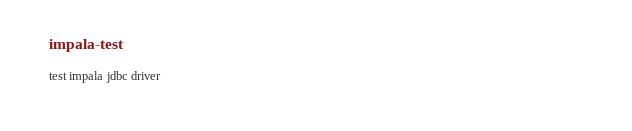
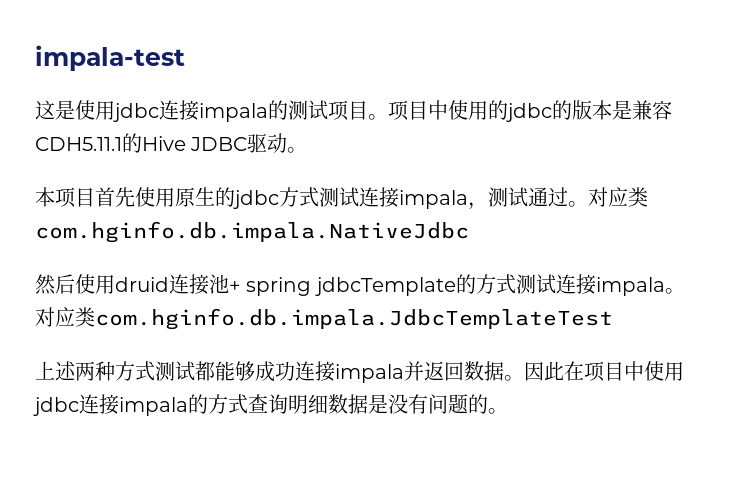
- test impala jdbc driver
+ 这是使用jdbc连接impala的测试项目。项目中使用的jdbc的版本是兼容CDH5.11.1的Hive JDBC驱动。
+ 本项目首先使用原生的jdbc方式测试连接impala，测试通过。对应类com.hginfo.db.impala.NativeJdbc
+ 然后使用druid连接池+ spring jdbcTemplate的方式测试连接impala。对应类com.hginfo.db.impala.JdbcTemplateTest
+ 上述两种方式测试都能够成功连接impala并返回数据。因此在项目中使用jdbc连接impala的方式查询明细数据是没有问题的。

